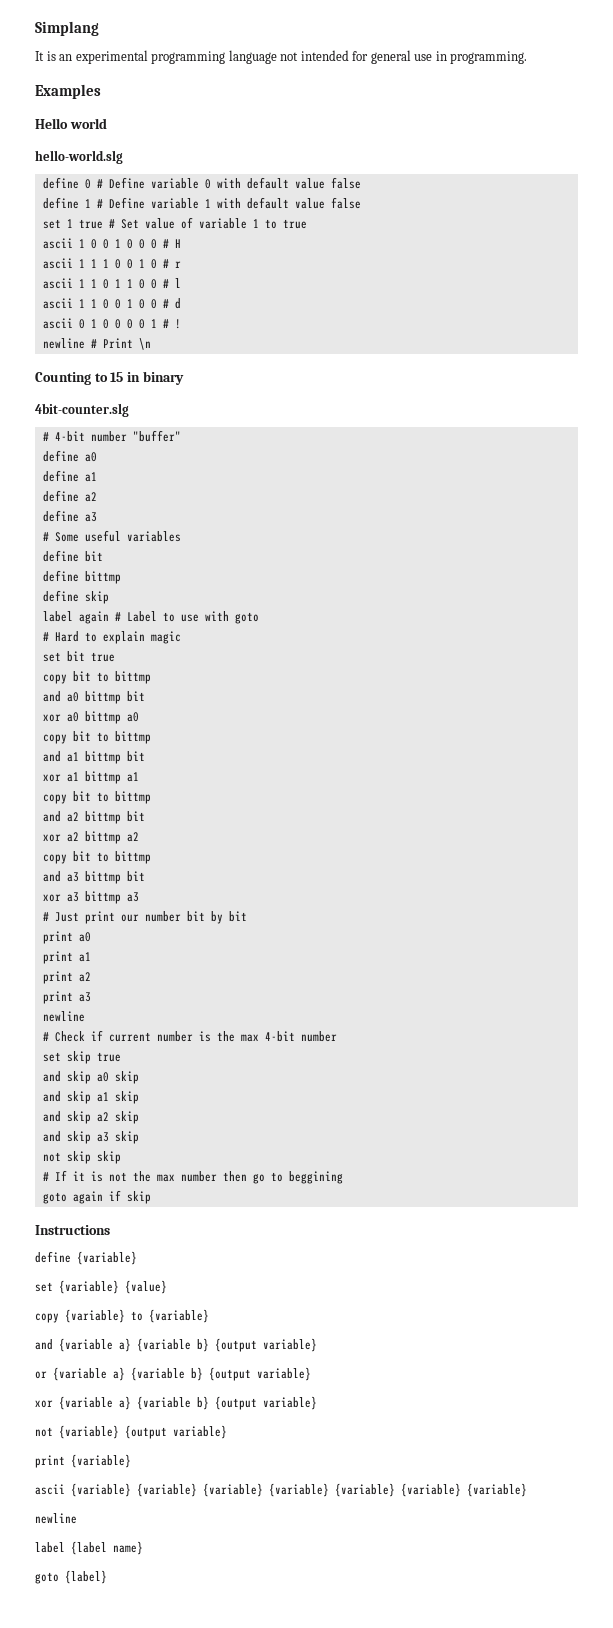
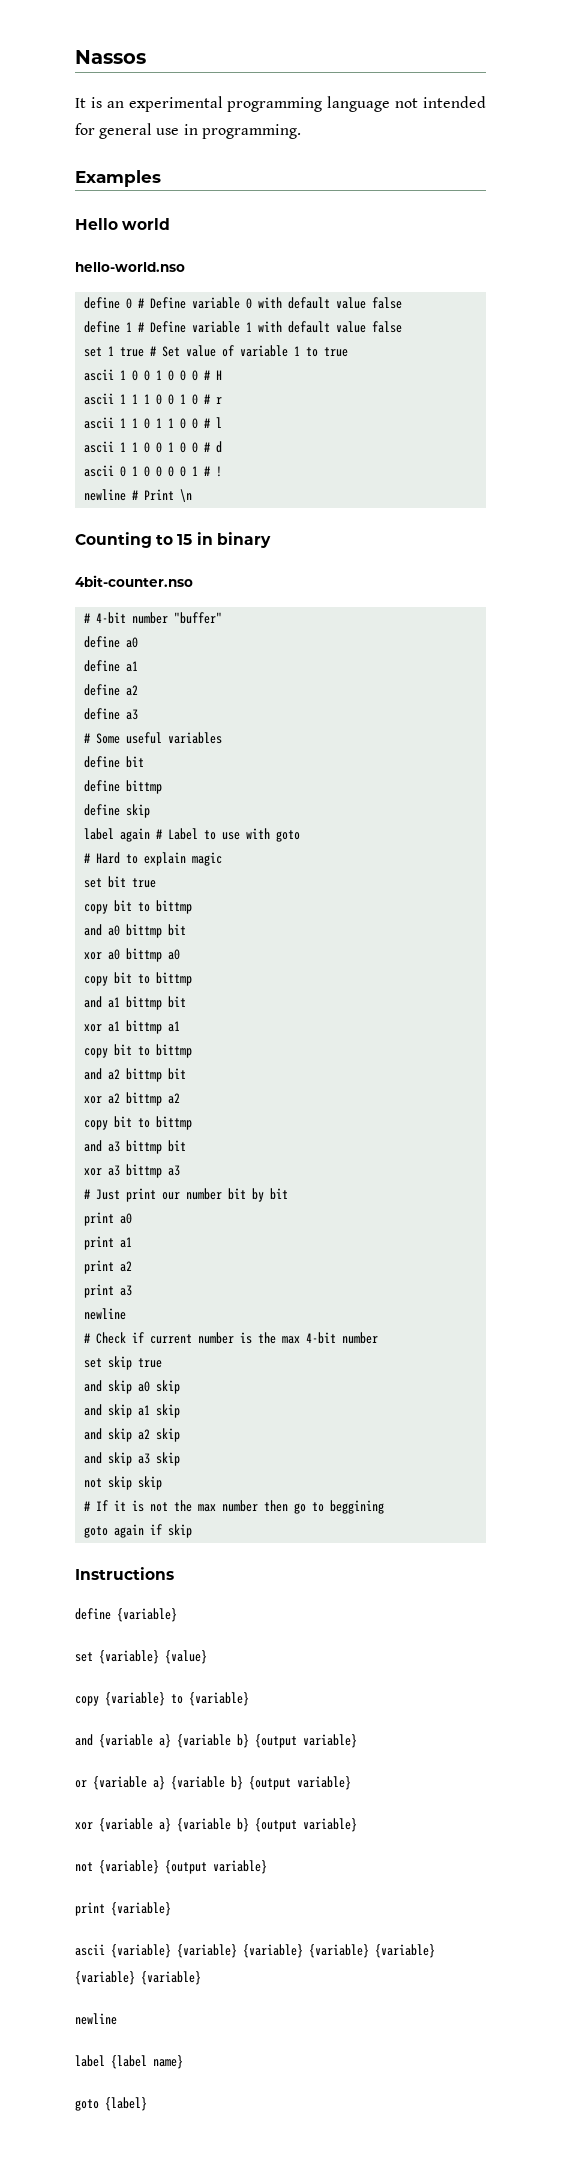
- Simplang
+ Nassos
- hello-world.slg
+ hello-world.nso
- 4bit-counter.slg
+ 4bit-counter.nso

